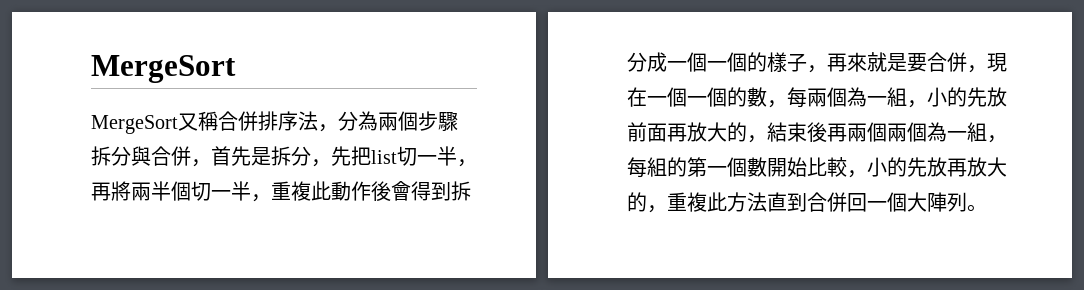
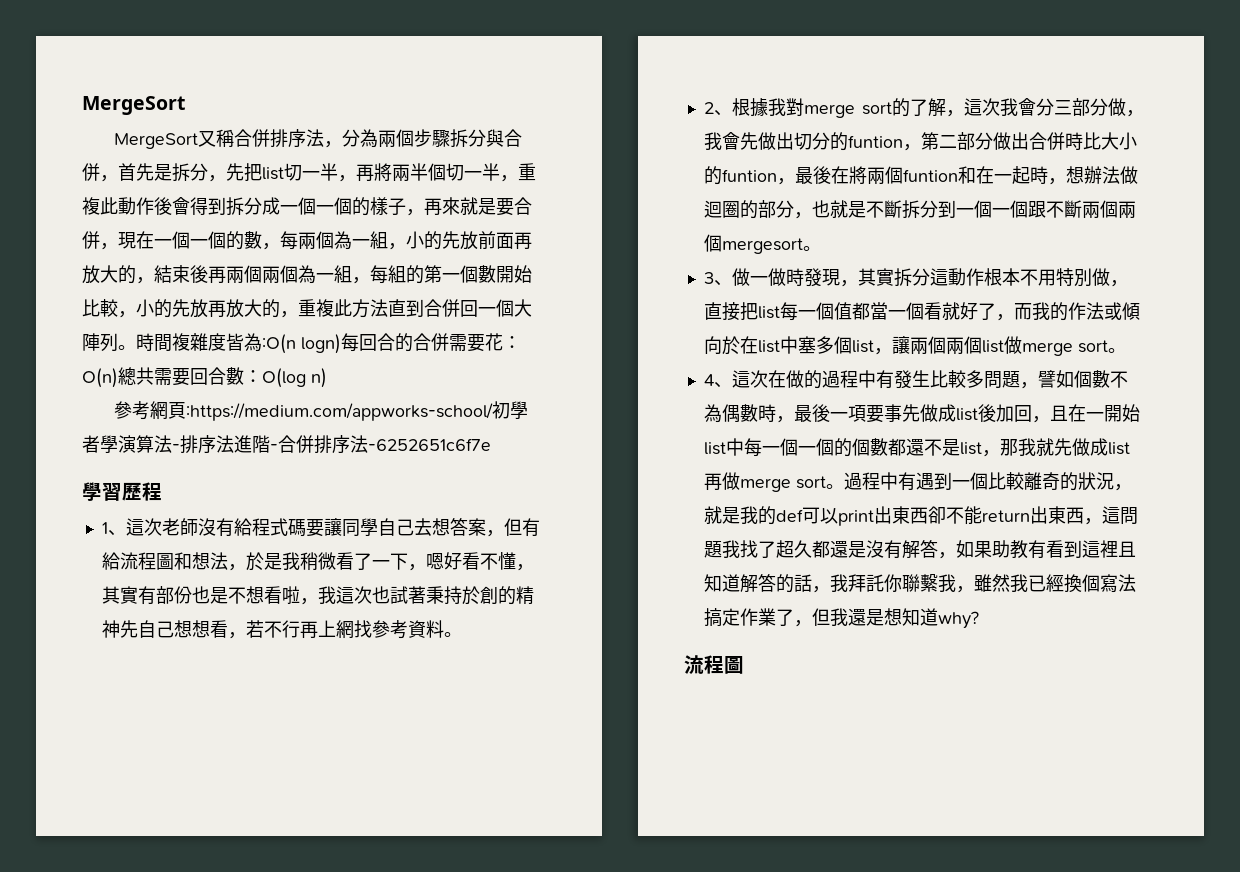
+ 時間複雜度皆為:O(n logn)每回合的合併需要花：O(n)總共需要回合數：O(log n)
+ 參考網頁:https://medium.com/appworks-school/初學者學演算法-排序法進階-合併排序法-6252651c6f7e
+ 學習歷程
+ 1、這次老師沒有給程式碼要讓同學自己去想答案，但有給流程圖和想法，於是我稍微看了一下，嗯好看不懂，其實有部份也是不想看啦，我這次也試著秉持於創的精神先自己想想看，若不行再上網找參考資料。
+ 2、根據我對merge sort的了解，這次我會分三部分做，我會先做出切分的funtion，第二部分做出合併時比大小的funtion，最後在將兩個funtion和在一起時，想辦法做迴圈的部分，也就是不斷拆分到一個一個跟不斷兩個兩個mergesort。
+ 3、做一做時發現，其實拆分這動作根本不用特別做，直接把list每一個值都當一個看就好了，而我的作法或傾向於在list中塞多個list，讓兩個兩個list做merge sort。
+ 4、這次在做的過程中有發生比較多問題，譬如個數不為偶數時，最後一項要事先做成list後加回，且在一開始list中每一個一個的個數都還不是list，那我就先做成list再做merge sort。過程中有遇到一個比較離奇的狀況，就是我的def可以print出東西卻不能return出東西，這問題我找了超久都還是沒有解答，如果助教有看到這裡且知道解答的話，我拜託你聯繫我，雖然我已經換個寫法搞定作業了，但我還是想知道why?
+ 流程圖

